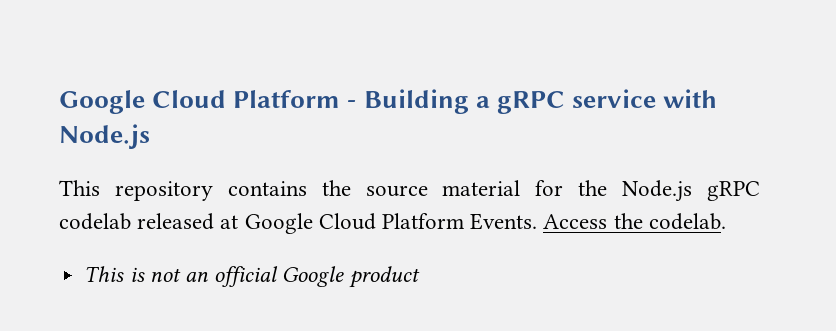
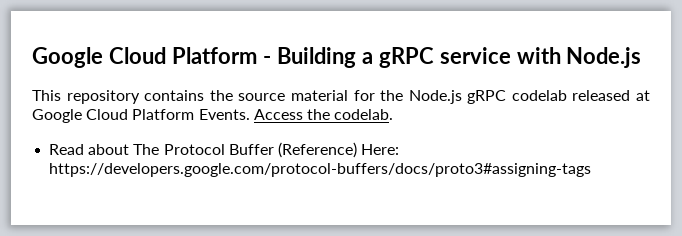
- This is not an official Google product
+ Read about The Protocol Buffer (Reference) Here: https://developers.google.com/protocol-buffers/docs/proto3#assigning-tags

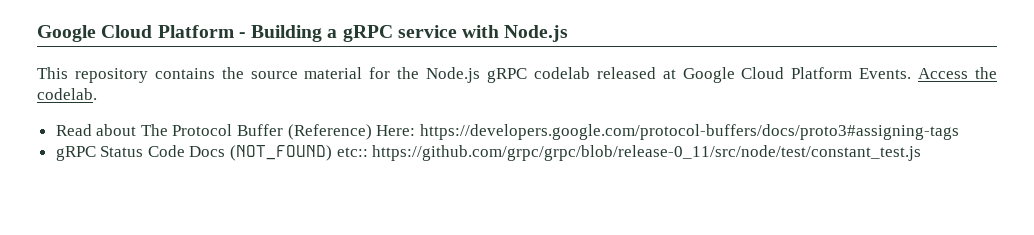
+ gRPC Status Code Docs (NOT_FOUND) etc:: https://github.com/grpc/grpc/blob/release-0_11/src/node/test/constant_test.js

